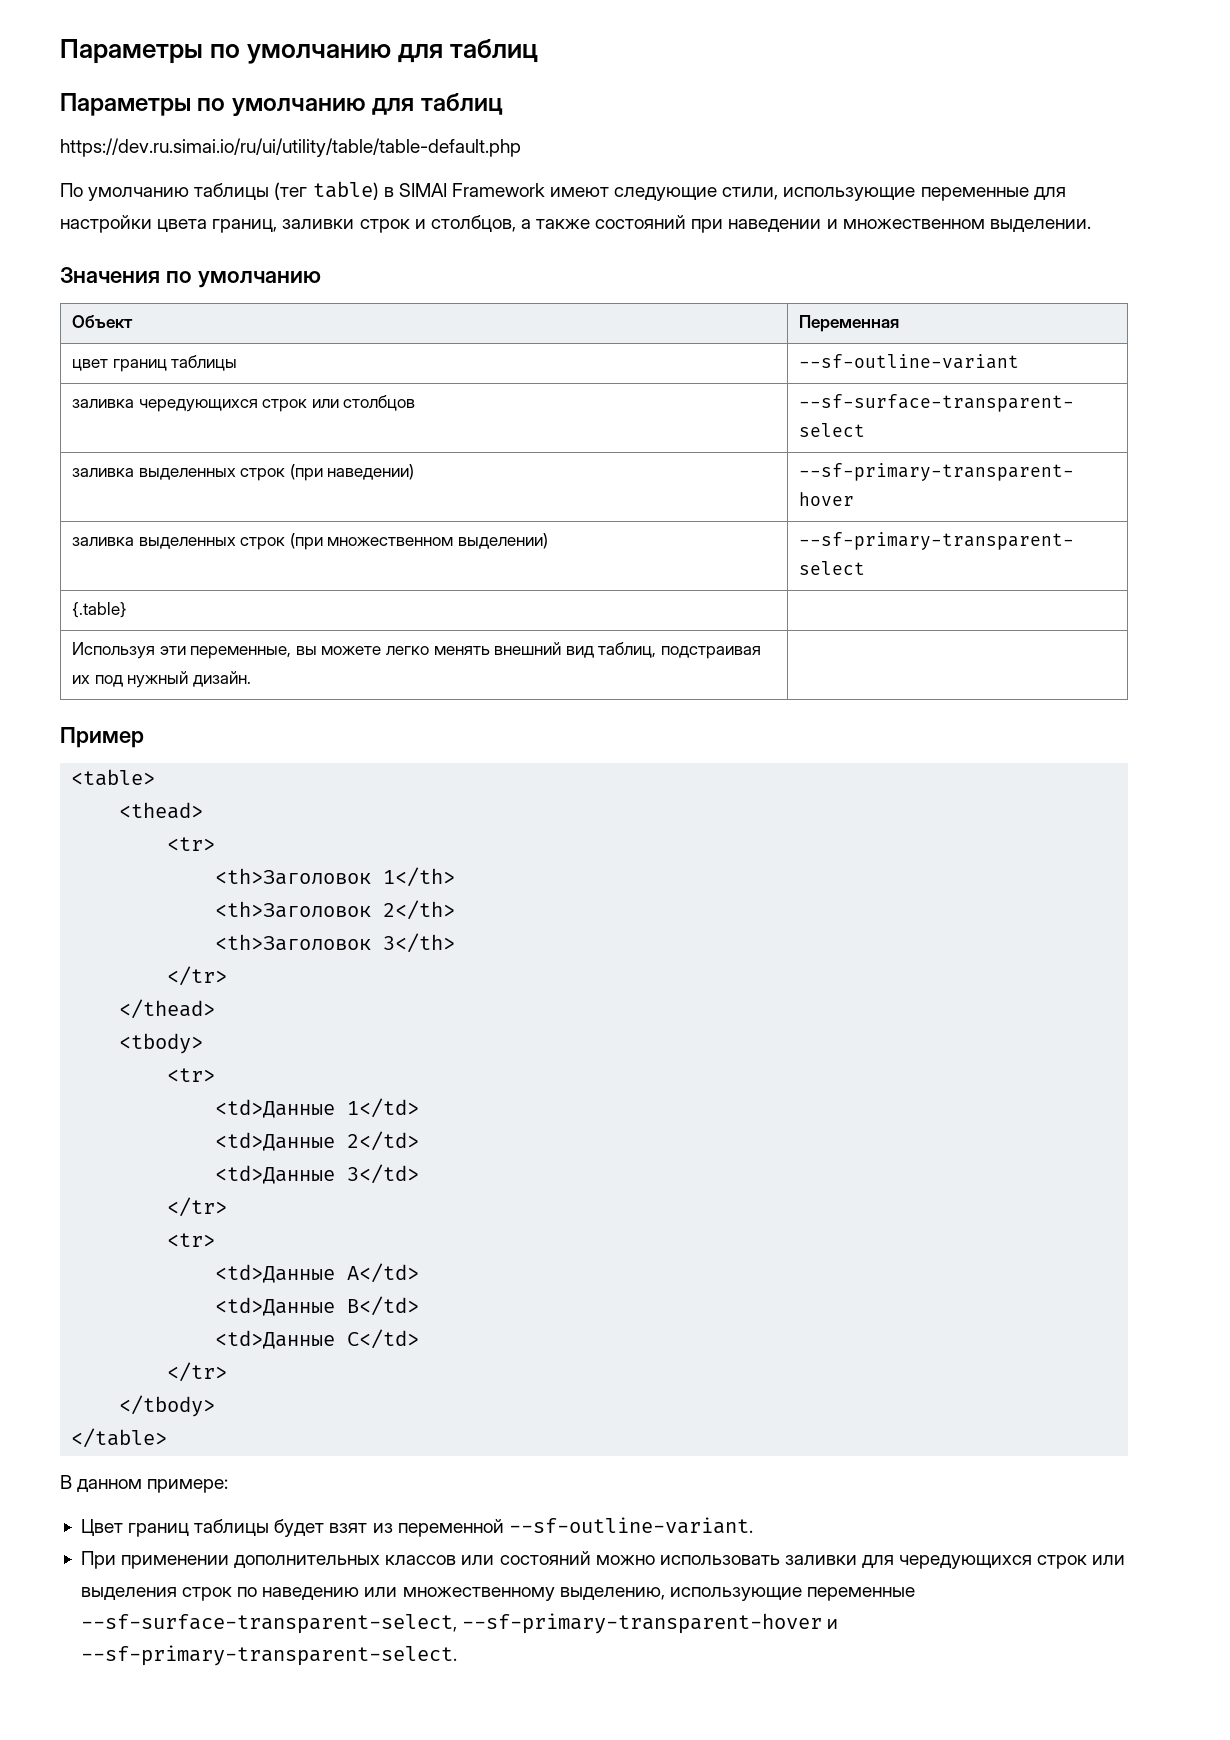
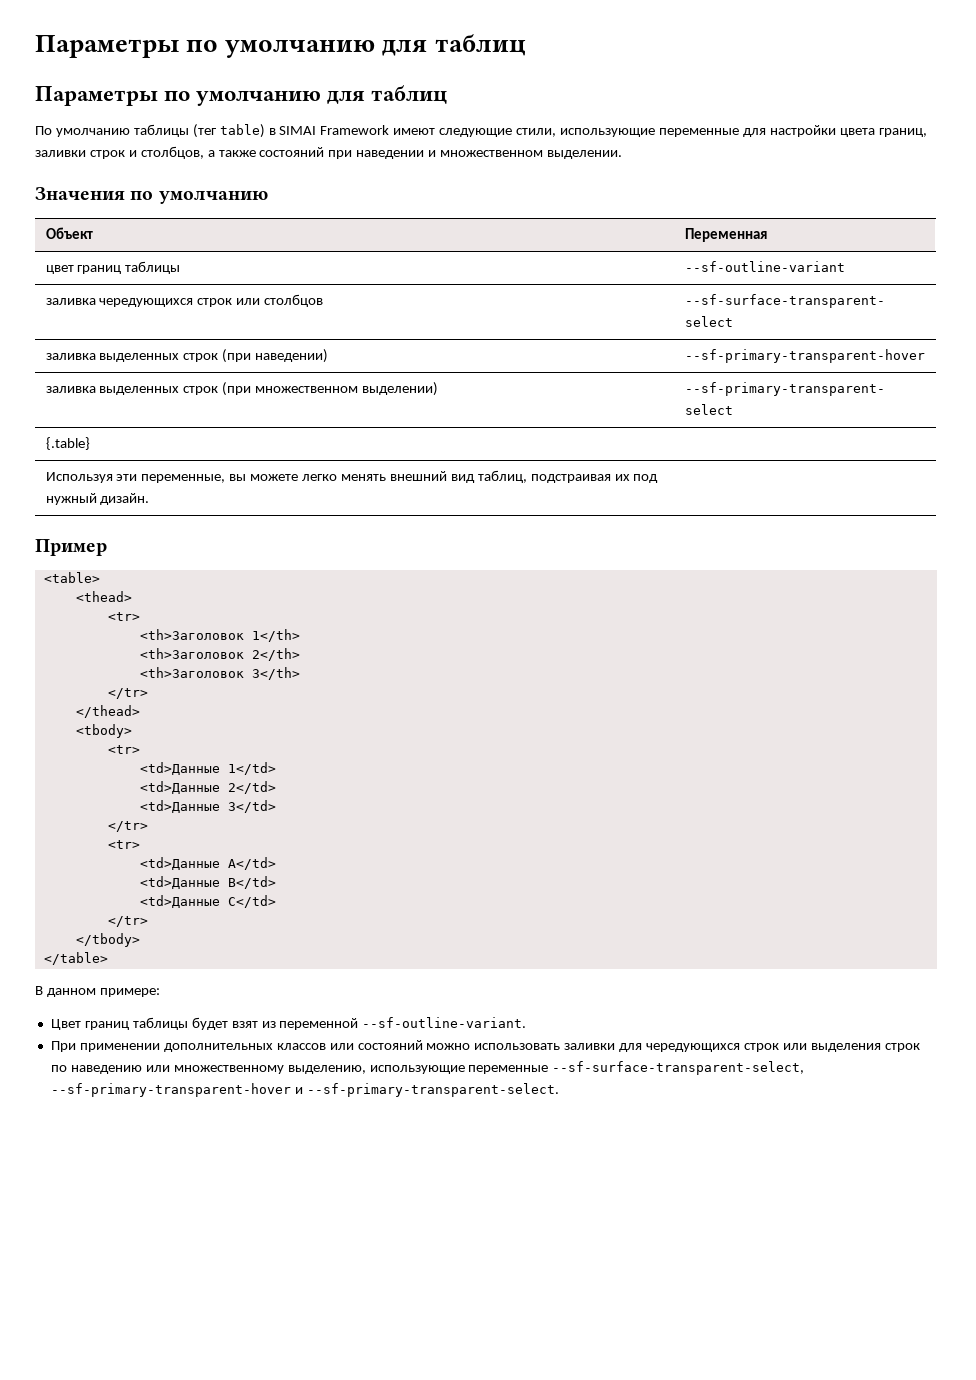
- https://dev.ru.simai.io/ru/ui/utility/table/table-default.php

